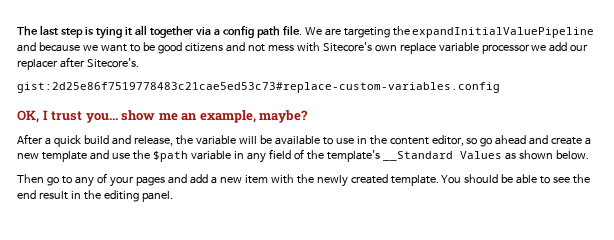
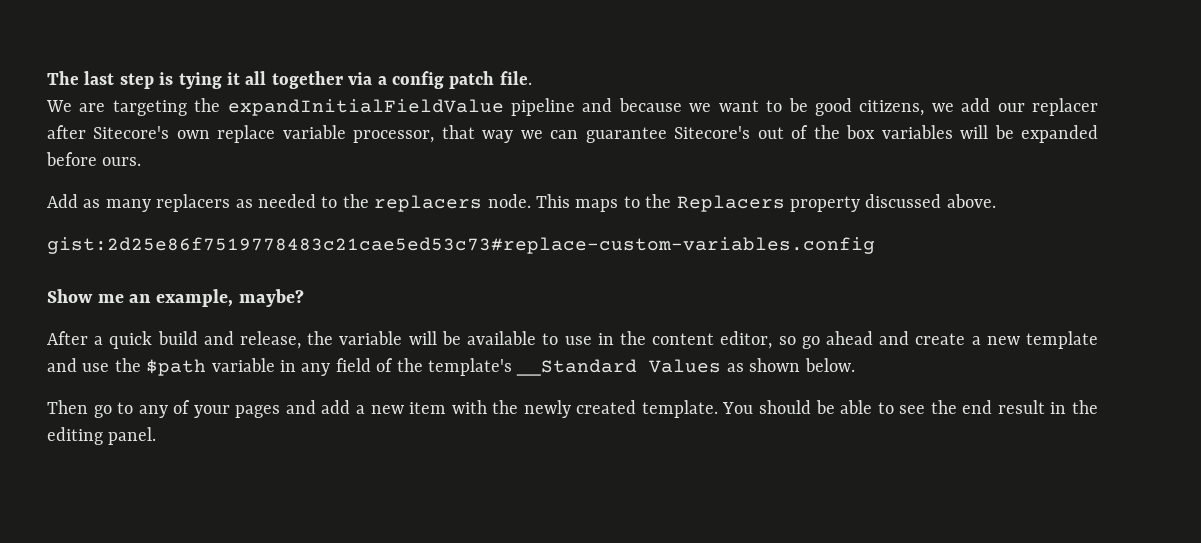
- The last step is tying it all together via a config path file. We are targeting the expandInitialValuePipeline and because we want to be good citizens and not mess with Sitecore's own replace variable processor we add our replacer after Sitecore's.
+ The last step is tying it all together via a config patch file.
+ We are targeting the expandInitialFieldValue pipeline and because we want to be good citizens, we add our replacer after Sitecore's own replace variable processor, that way we can guarantee Sitecore's out of the box variables will be expanded before ours.
+ Add as many replacers as needed to the replacers node. This maps to the Replacers property discussed above.
  gist:2d25e86f7519778483c21cae5ed53c73#replace-custom-variables.config
- OK, I trust you... show me an example, maybe?
+ Show me an example, maybe?

